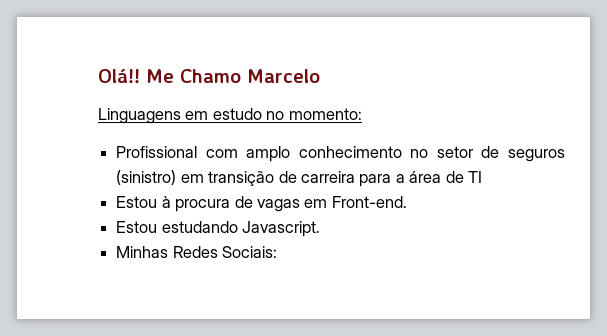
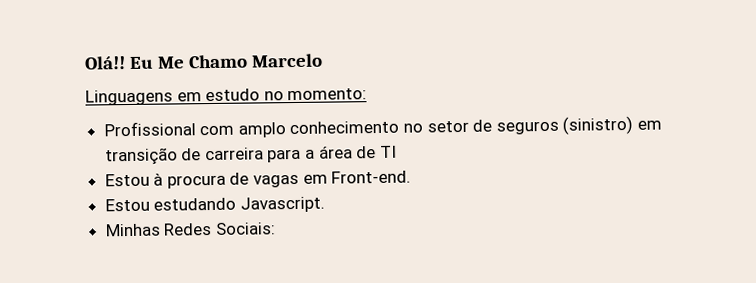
- Me Chamo Marcelo
+ Eu Me Chamo Marcelo

